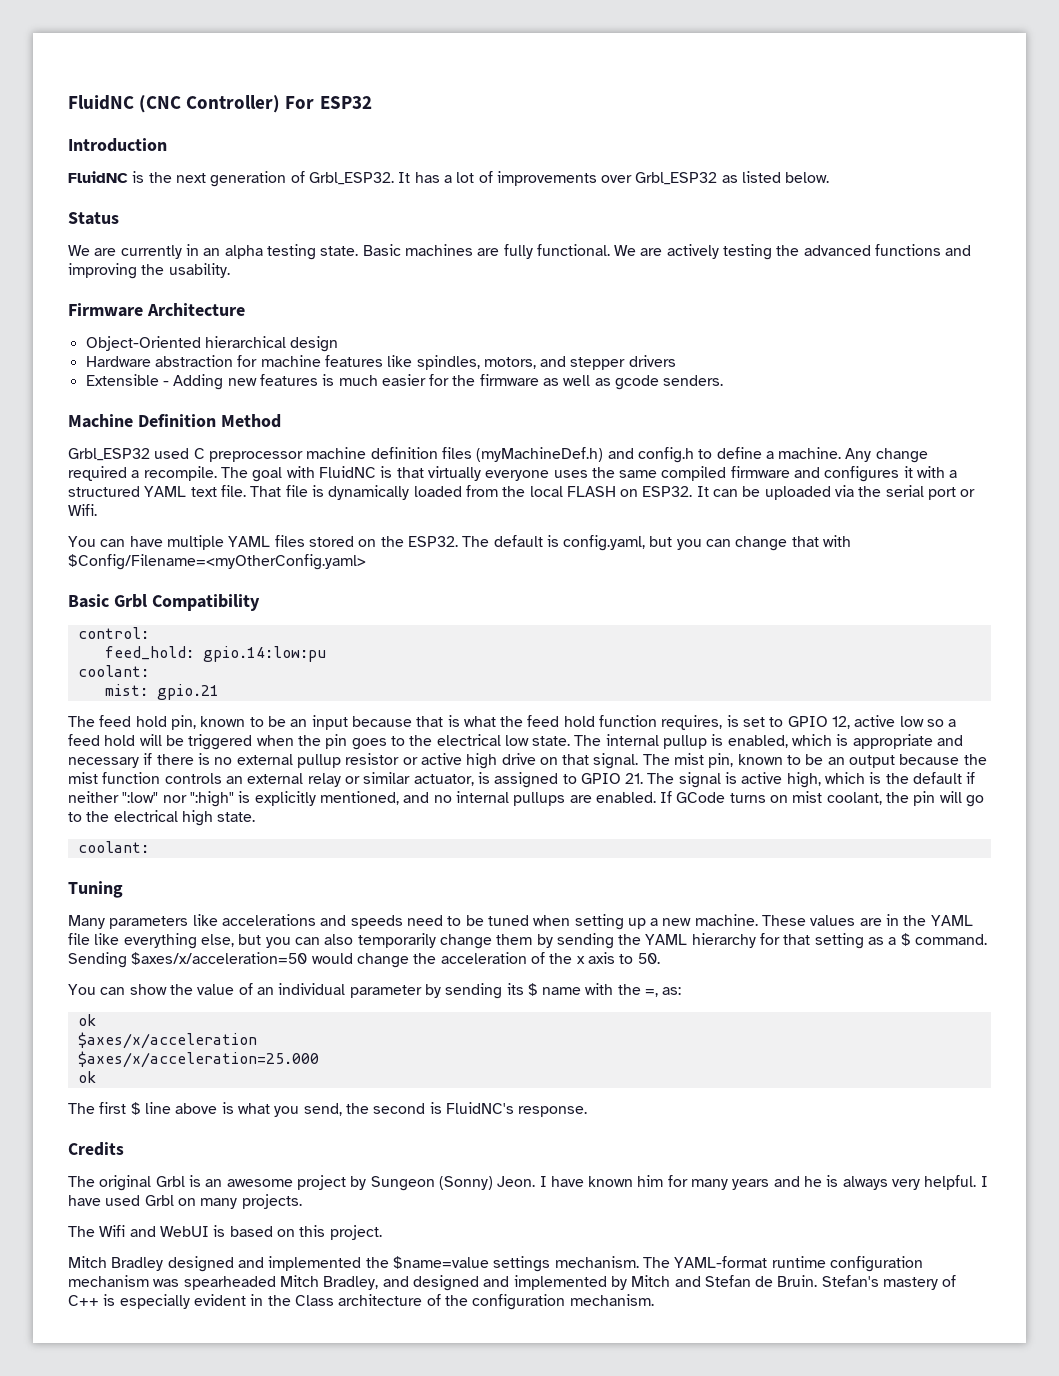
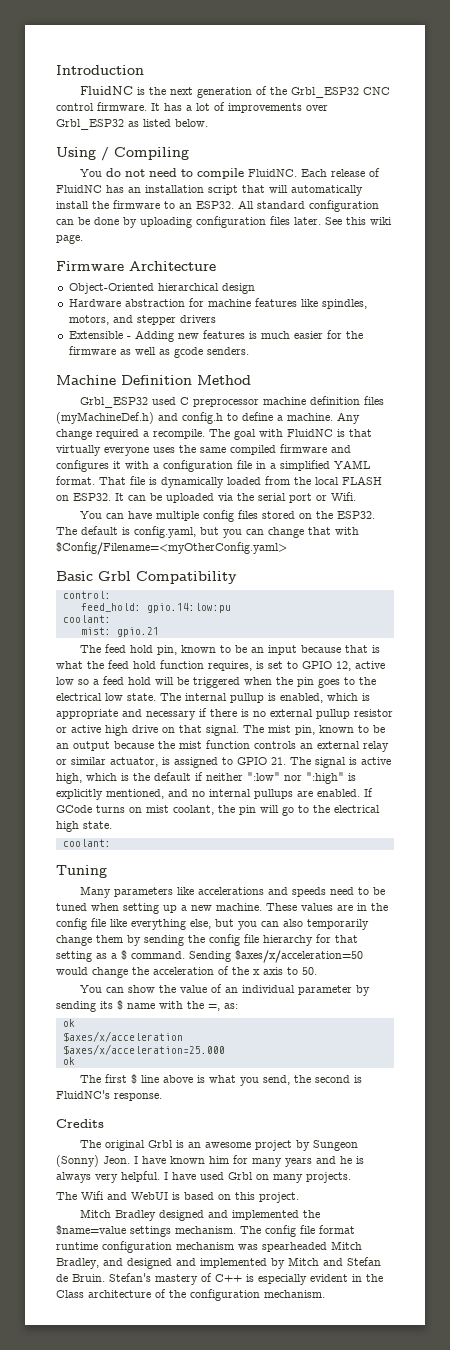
- FluidNC (CNC Controller) For ESP32
- FluidNC is the next generation of Grbl_ESP32.
+ FluidNC is the next generation of the Grbl_ESP32 CNC control firmware.
- Status
- We are currently in an alpha testing state. Basic machines are fully functional. We are actively testing the advanced functions and improving the usability.
+ Using / Compiling
+ You do not need to compile FluidNC. Each release of FluidNC has an installation script that will automatically install the firmware to an ESP32. All standard configuration can be done by uploading configuration files later. See this wiki page.
- The goal with FluidNC is that virtually everyone uses the same compiled firmware and configures it with a structured YAML text file.
+ The goal with FluidNC is that virtually everyone uses the same compiled firmware and configures it with a configuration file in a simplified YAML format.
- You can have multiple YAML files stored on the ESP32.
+ You can have multiple config files stored on the ESP32.
- These values are in the YAML file like everything else, but you can also temporarily change them by sending the YAML hierarchy for that setting as a $ command.
+ These values are in the config file like everything else, but you can also temporarily change them by sending the config file hierarchy for that setting as a $ command.
- The YAML-format runtime configuration mechanism was spearheaded Mitch Bradley, and designed and implemented by Mitch and Stefan de Bruin.
+ The config file format runtime configuration mechanism was spearheaded Mitch Bradley, and designed and implemented by Mitch and Stefan de Bruin.

